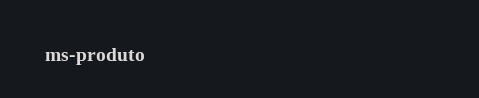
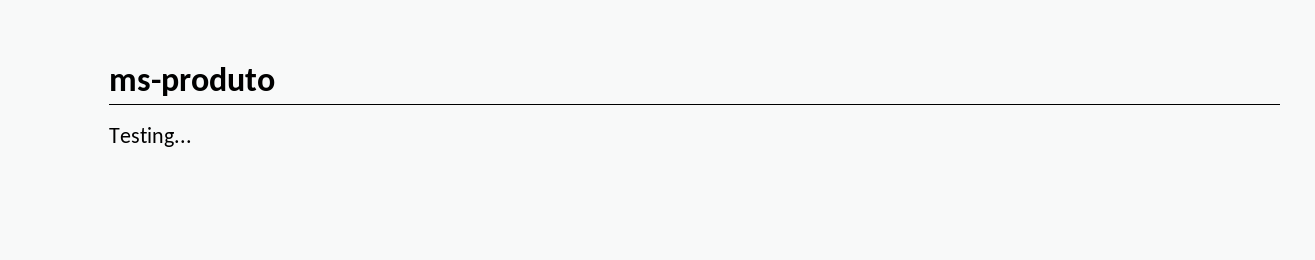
+ Testing...

